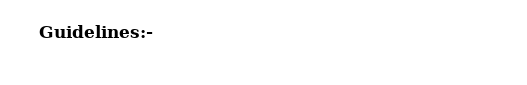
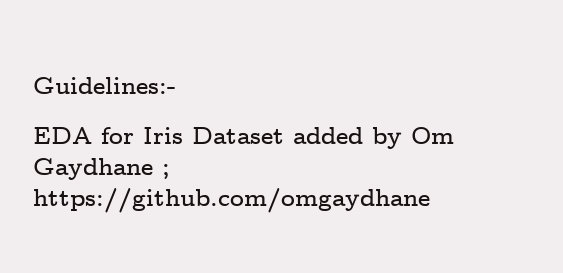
+ EDA for Iris Dataset added by Om Gaydhane ; https://github.com/omgaydhane

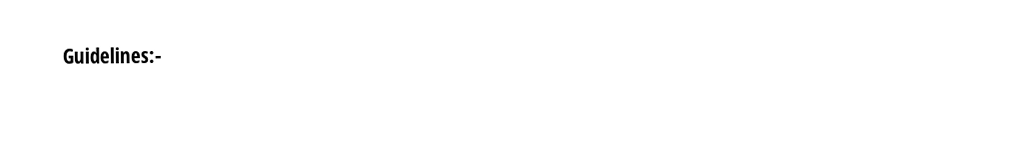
- EDA for Iris Dataset added by Om Gaydhane ; https://github.com/omgaydhane

